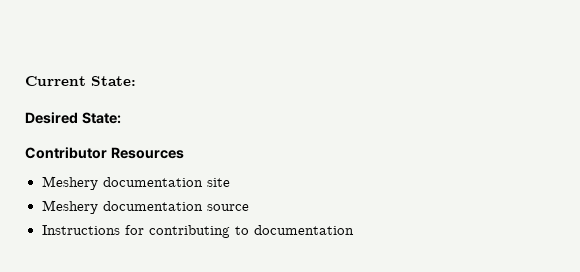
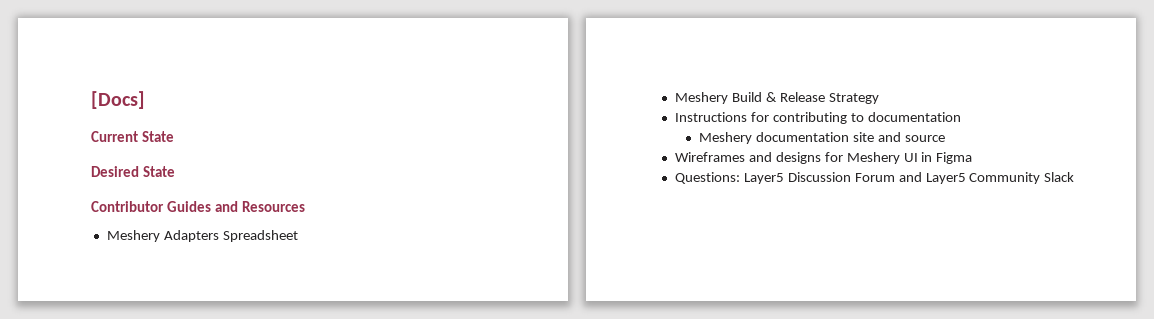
- Current State:
+ [Docs]
+ Current State
- Desired State:
+ Desired State
- Contributor Resources
+ Contributor Guides and Resources
- Meshery documentation site
- Meshery documentation source
+ Meshery Adapters Spreadsheet
+ Meshery Build & Release Strategy
+ Meshery documentation site and source
+ Wireframes and designs for Meshery UI in Figma
+ Questions: Layer5 Discussion Forum and Layer5 Community Slack

